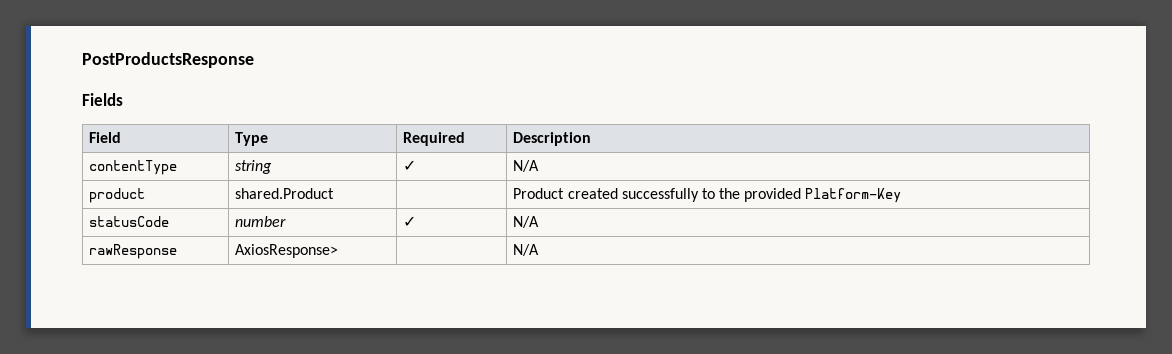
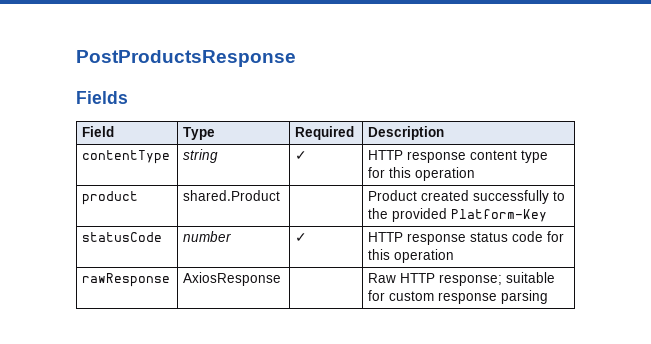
- contentType | string | ✓ | N/A
+ contentType | string | ✓ | HTTP response content type for this operation
- statusCode | number | ✓ | N/A
- rawResponse | AxiosResponse> | | N/A
+ statusCode | number | ✓ | HTTP response status code for this operation
+ rawResponse | AxiosResponse | | Raw HTTP response; suitable for custom response parsing

